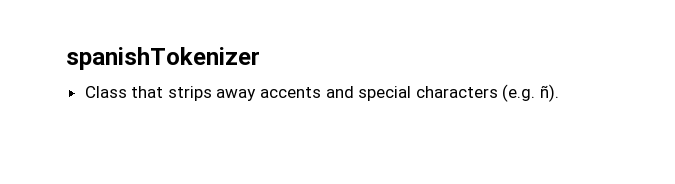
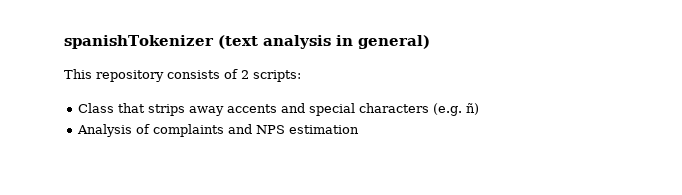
- spanishTokenizer
+ spanishTokenizer (text analysis in general)
+ This repository consists of 2 scripts:
- Class that strips away accents and special characters (e.g. ñ).
+ Class that strips away accents and special characters (e.g. ñ)
+ Analysis of complaints and NPS estimation

